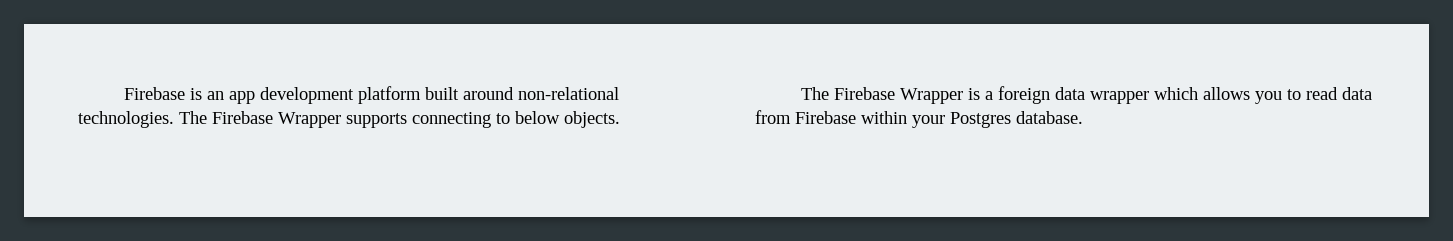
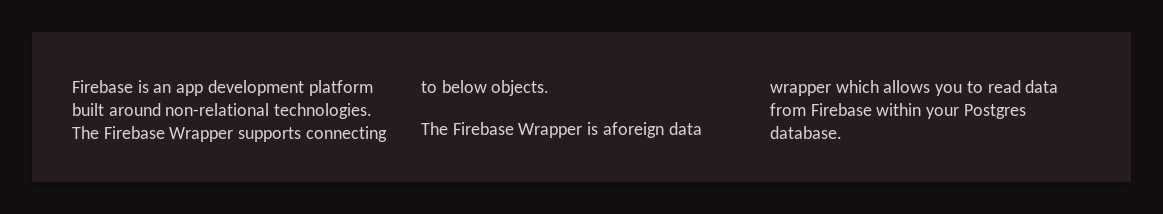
- The Firebase Wrapper is a foreign data wrapper which allows you to read data from Firebase within your Postgres database.
+ The Firebase Wrapper is aforeign data wrapper which allows you to read data from Firebase within your Postgres database.

